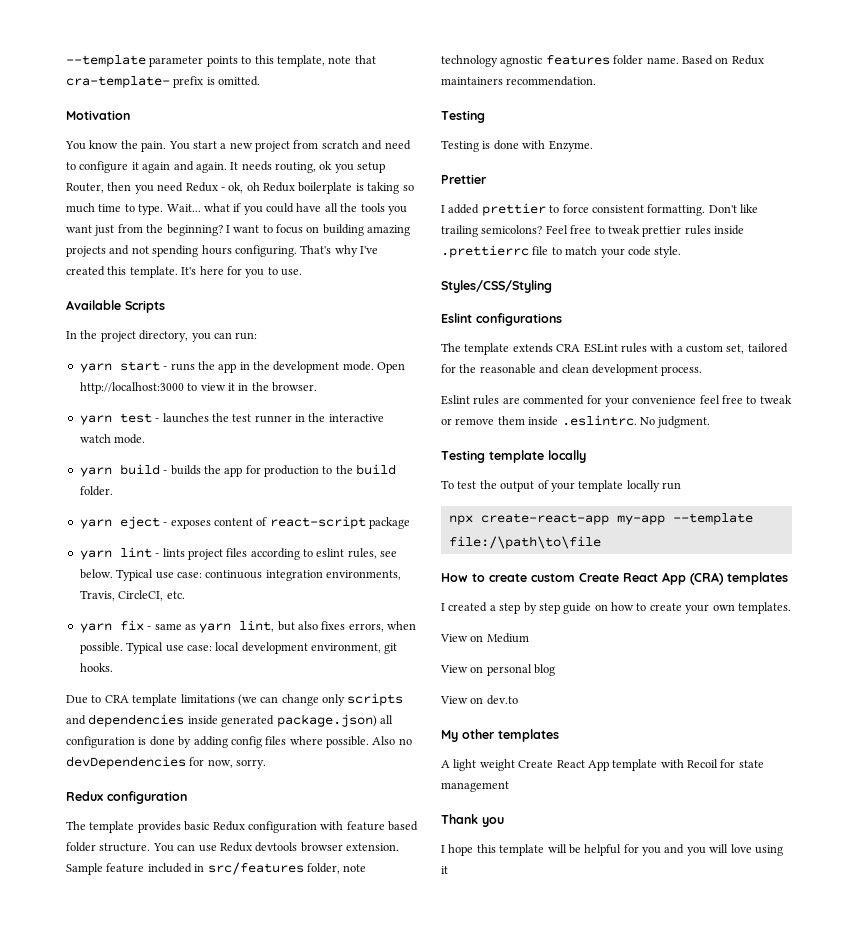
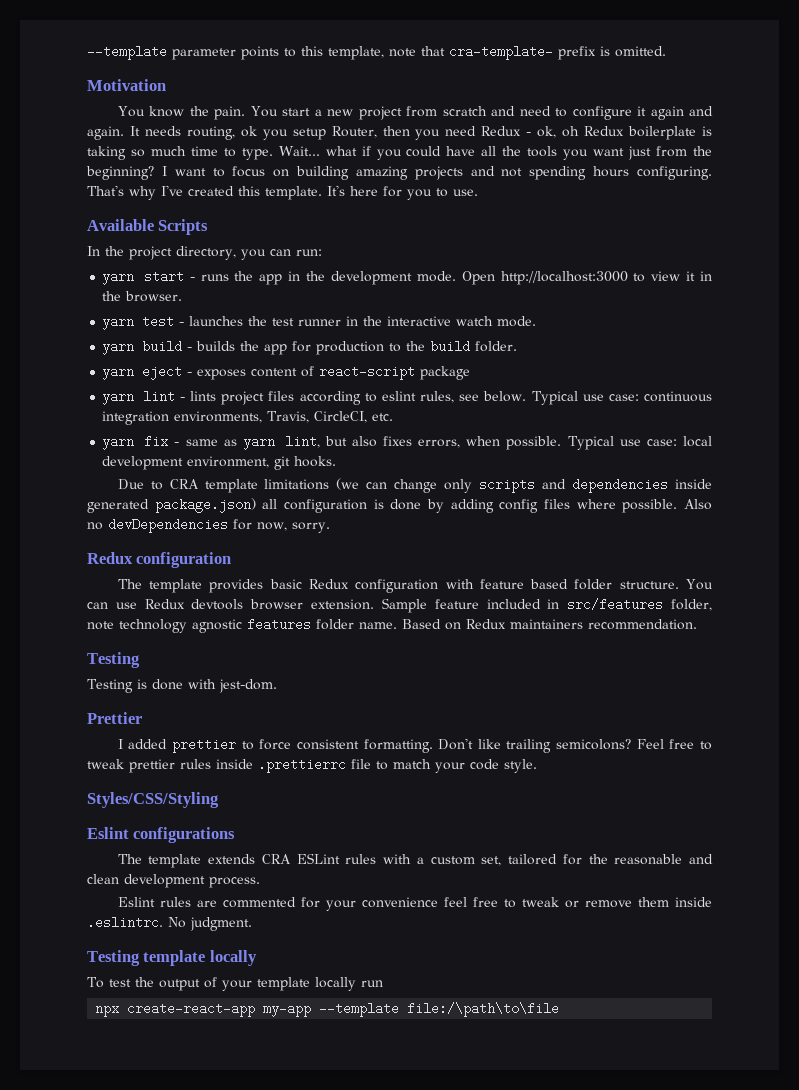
- Testing is done with Enzyme.
+ Testing is done with jest-dom.
- How to create custom Create React App (CRA) templates
- I created a step by step guide on how to create your own templates.
- View on Medium
- View on personal blog
- View on dev.to
- My other templates
- A light weight Create React App template with Recoil for state management
- Thank you
- I hope this template will be helpful for you and you will love using it

